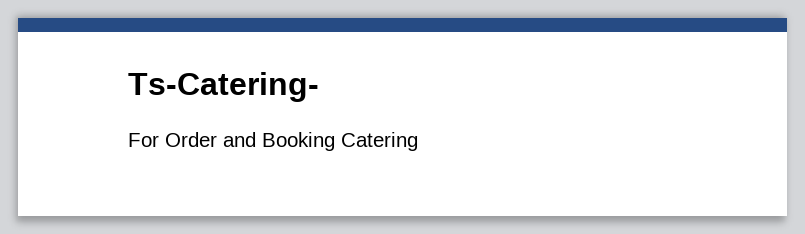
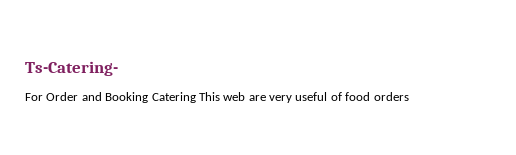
- For Order and Booking Catering
+ For Order and Booking Catering This web are very useful of food orders

